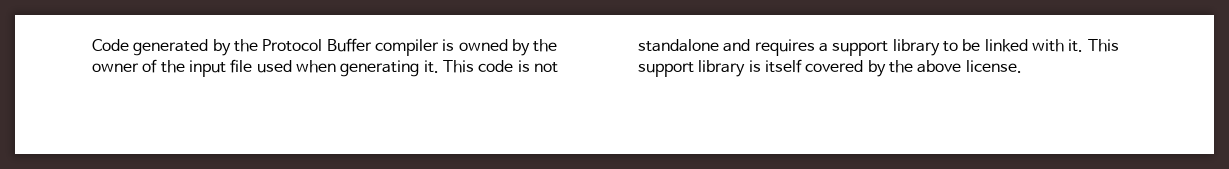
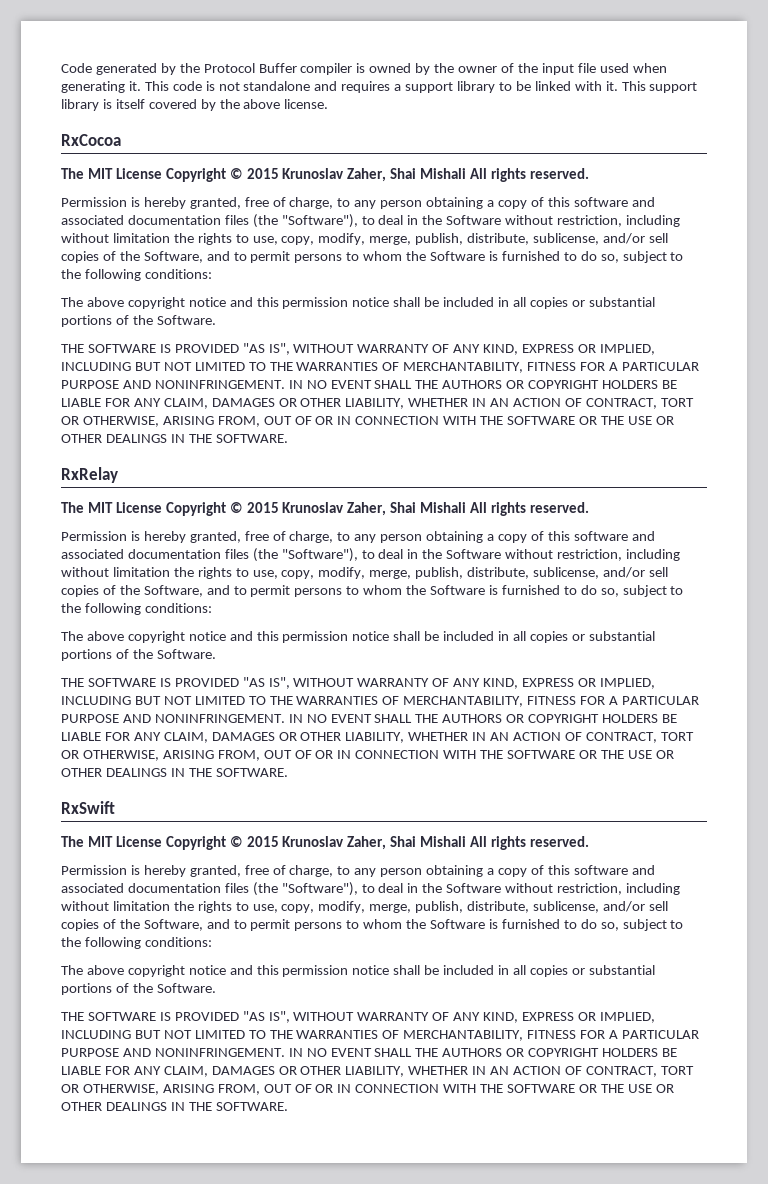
+ RxCocoa
+ The MIT License Copyright © 2015 Krunoslav Zaher, Shai Mishali All rights reserved.
+ Permission is hereby granted, free of charge, to any person obtaining a copy of this software and associated documentation files (the "Software"), to deal in the Software without restriction, including without limitation the rights to use, copy, modify, merge, publish, distribute, sublicense, and/or sell copies of the Software, and to permit persons to whom the Software is furnished to do so, subject to the following conditions:
+ The above copyright notice and this permission notice shall be included in all copies or substantial portions of the Software.
+ THE SOFTWARE IS PROVIDED "AS IS", WITHOUT WARRANTY OF ANY KIND, EXPRESS OR IMPLIED, INCLUDING BUT NOT LIMITED TO THE WARRANTIES OF MERCHANTABILITY, FITNESS FOR A PARTICULAR PURPOSE AND NONINFRINGEMENT. IN NO EVENT SHALL THE AUTHORS OR COPYRIGHT HOLDERS BE LIABLE FOR ANY CLAIM, DAMAGES OR OTHER LIABILITY, WHETHER IN AN ACTION OF CONTRACT, TORT OR OTHERWISE, ARISING FROM, OUT OF OR IN CONNECTION WITH THE SOFTWARE OR THE USE OR OTHER DEALINGS IN THE SOFTWARE.
+ RxRelay
+ The MIT License Copyright © 2015 Krunoslav Zaher, Shai Mishali All rights reserved.
+ Permission is hereby granted, free of charge, to any person obtaining a copy of this software and associated documentation files (the "Software"), to deal in the Software without restriction, including without limitation the rights to use, copy, modify, merge, publish, distribute, sublicense, and/or sell copies of the Software, and to permit persons to whom the Software is furnished to do so, subject to the following conditions:
+ The above copyright notice and this permission notice shall be included in all copies or substantial portions of the Software.
+ THE SOFTWARE IS PROVIDED "AS IS", WITHOUT WARRANTY OF ANY KIND, EXPRESS OR IMPLIED, INCLUDING BUT NOT LIMITED TO THE WARRANTIES OF MERCHANTABILITY, FITNESS FOR A PARTICULAR PURPOSE AND NONINFRINGEMENT. IN NO EVENT SHALL THE AUTHORS OR COPYRIGHT HOLDERS BE LIABLE FOR ANY CLAIM, DAMAGES OR OTHER LIABILITY, WHETHER IN AN ACTION OF CONTRACT, TORT OR OTHERWISE, ARISING FROM, OUT OF OR IN CONNECTION WITH THE SOFTWARE OR THE USE OR OTHER DEALINGS IN THE SOFTWARE.
+ RxSwift
+ The MIT License Copyright © 2015 Krunoslav Zaher, Shai Mishali All rights reserved.
+ Permission is hereby granted, free of charge, to any person obtaining a copy of this software and associated documentation files (the "Software"), to deal in the Software without restriction, including without limitation the rights to use, copy, modify, merge, publish, distribute, sublicense, and/or sell copies of the Software, and to permit persons to whom the Software is furnished to do so, subject to the following conditions:
+ The above copyright notice and this permission notice shall be included in all copies or substantial portions of the Software.
+ THE SOFTWARE IS PROVIDED "AS IS", WITHOUT WARRANTY OF ANY KIND, EXPRESS OR IMPLIED, INCLUDING BUT NOT LIMITED TO THE WARRANTIES OF MERCHANTABILITY, FITNESS FOR A PARTICULAR PURPOSE AND NONINFRINGEMENT. IN NO EVENT SHALL THE AUTHORS OR COPYRIGHT HOLDERS BE LIABLE FOR ANY CLAIM, DAMAGES OR OTHER LIABILITY, WHETHER IN AN ACTION OF CONTRACT, TORT OR OTHERWISE, ARISING FROM, OUT OF OR IN CONNECTION WITH THE SOFTWARE OR THE USE OR OTHER DEALINGS IN THE SOFTWARE.

